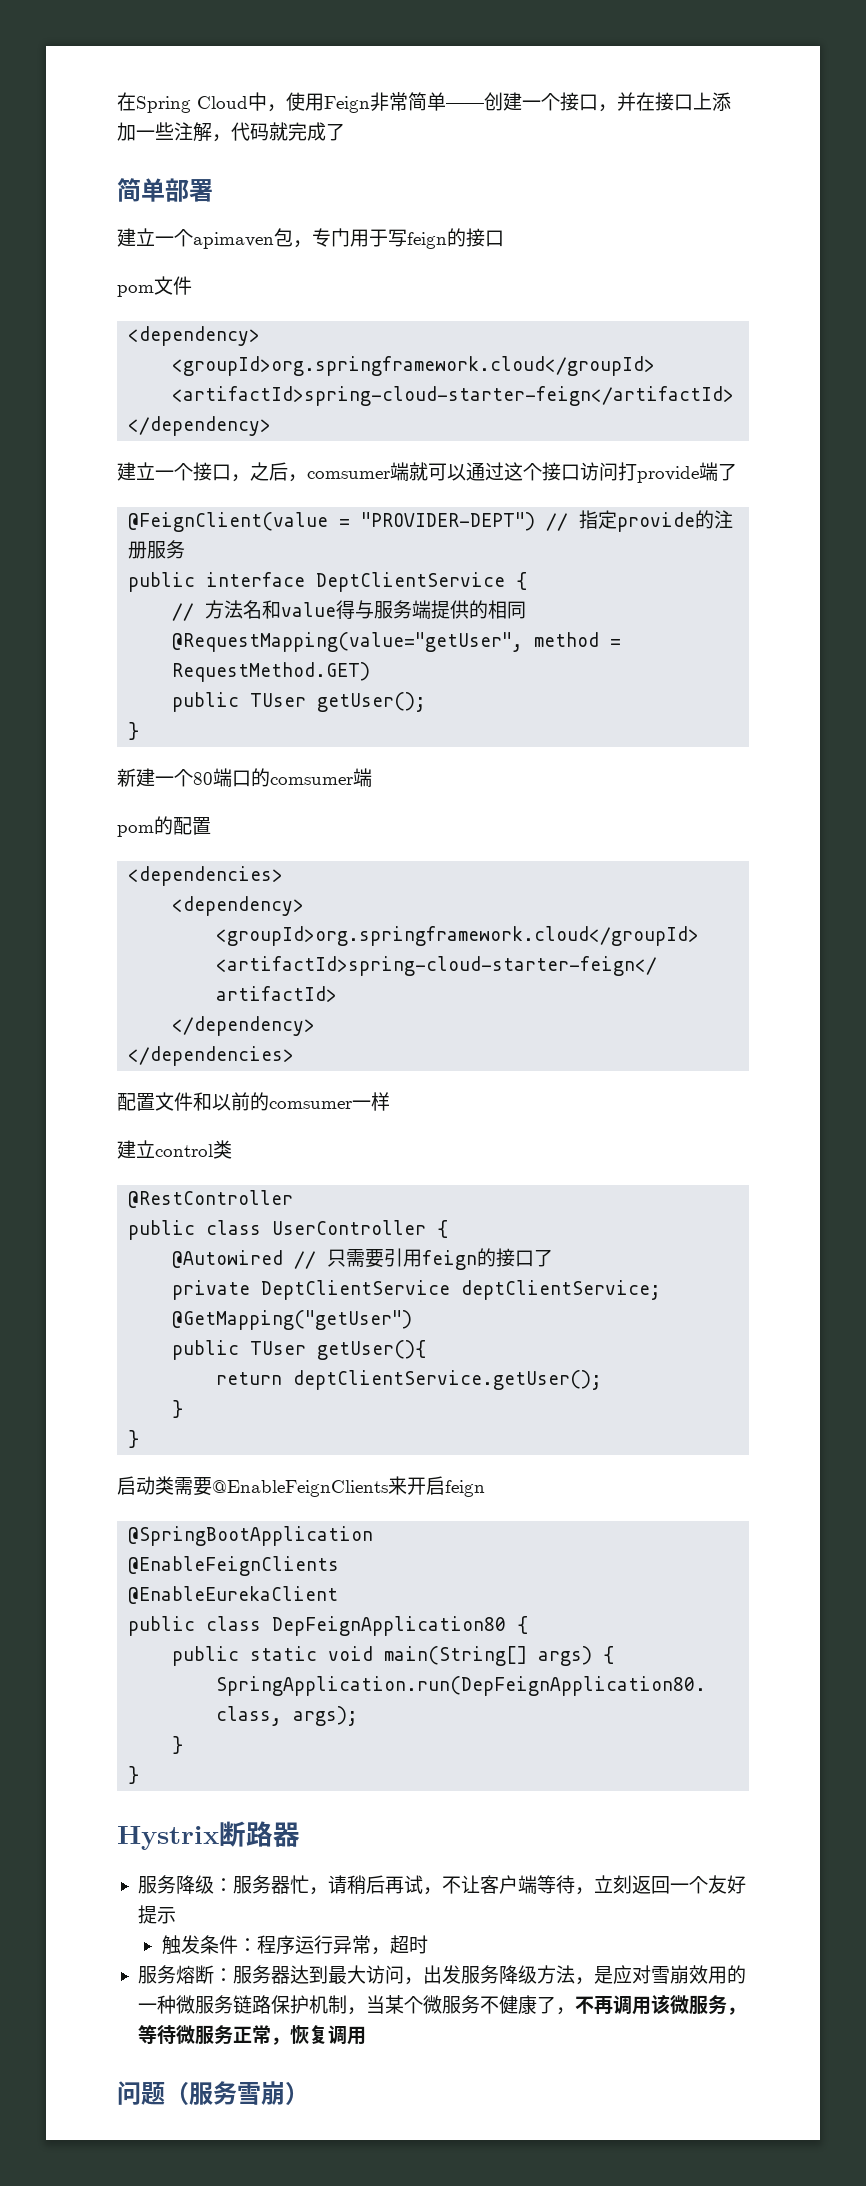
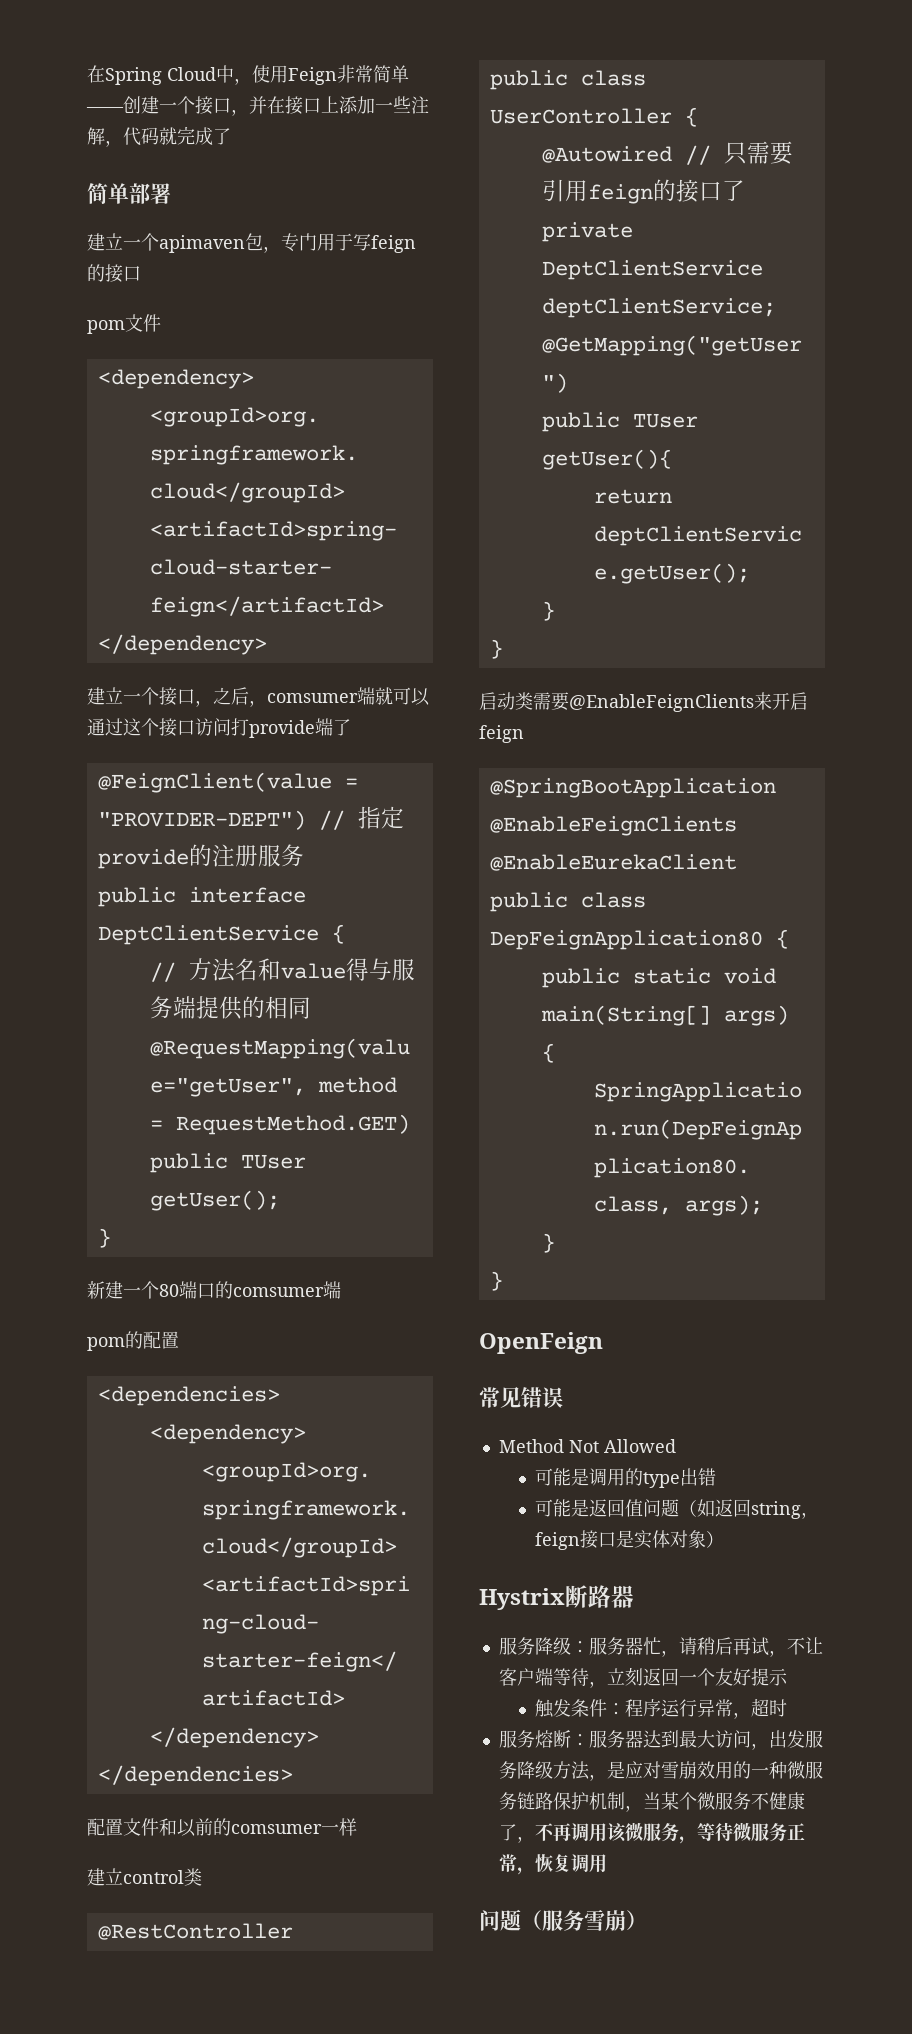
+ OpenFeign
+ 常见错误
+ Method Not Allowed
+ 可能是调用的type出错
+ 可能是返回值问题（如返回string，feign接口是实体对象）

